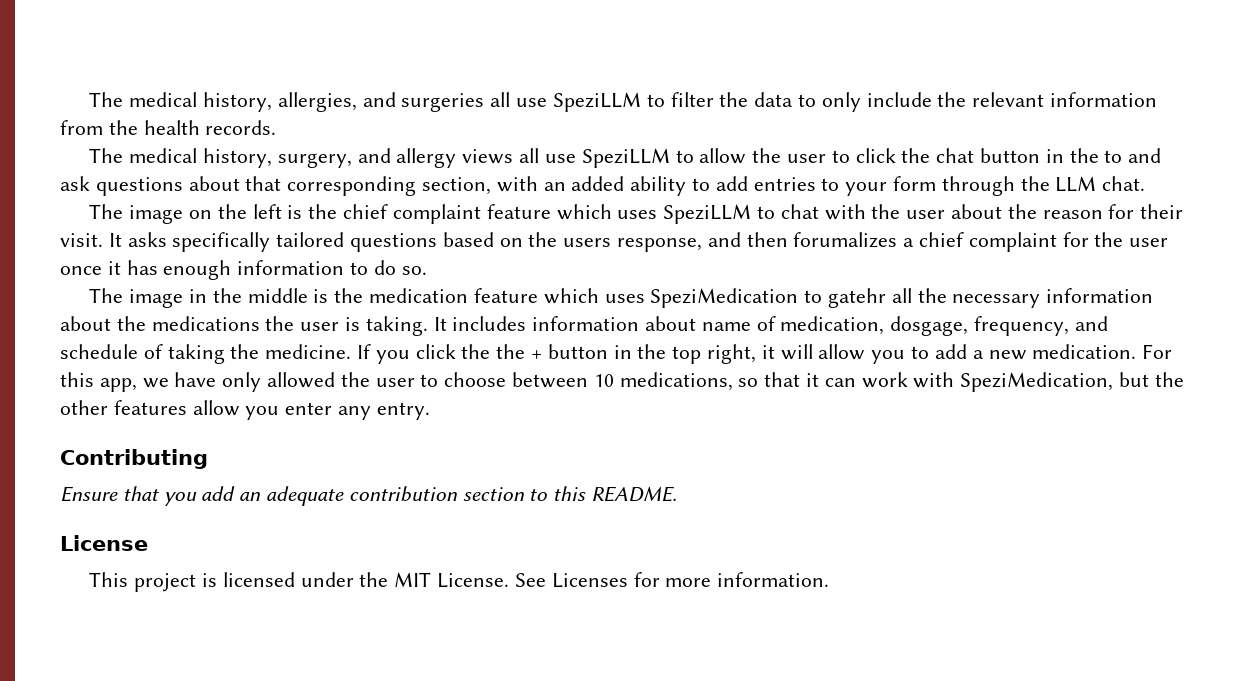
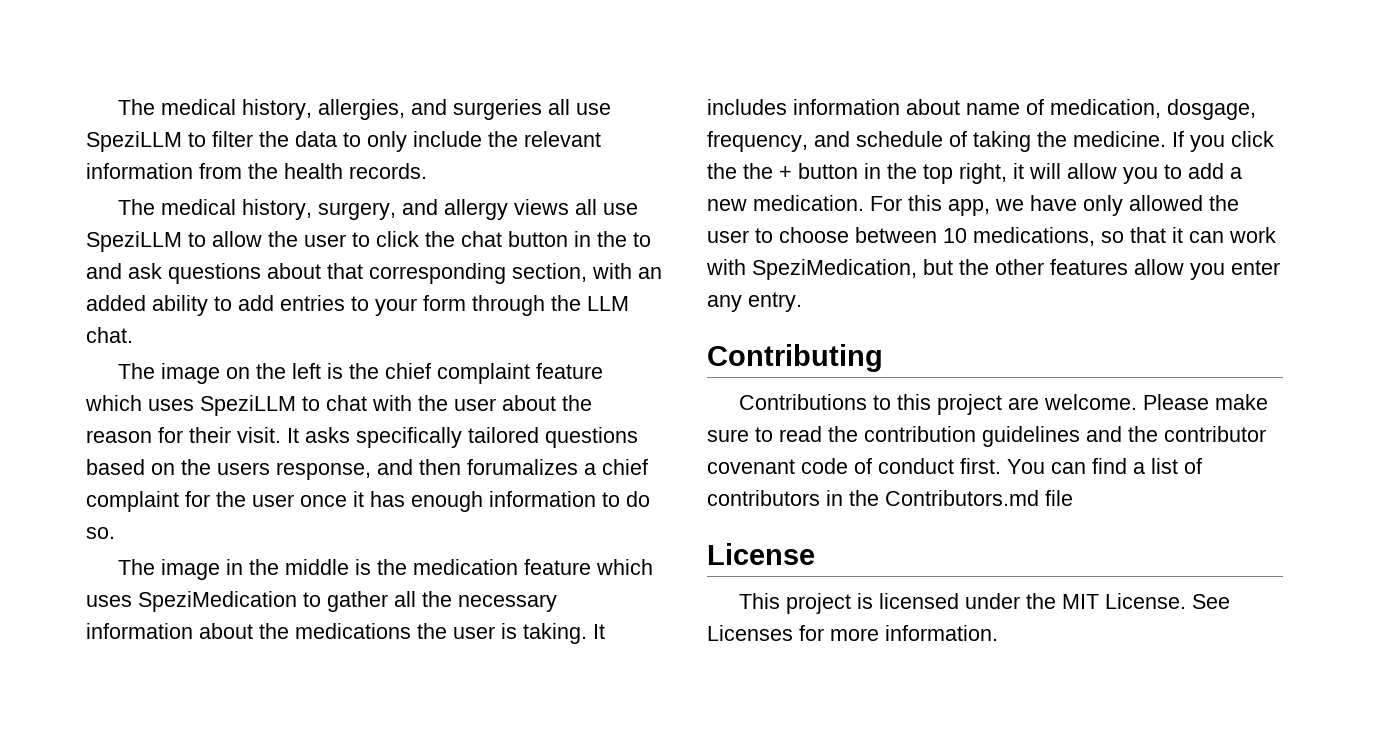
- The image in the middle is the medication feature which uses SpeziMedication to gatehr all the necessary information about the medications the user is taking.
+ The image in the middle is the medication feature which uses SpeziMedication to gather all the necessary information about the medications the user is taking.
- Ensure that you add an adequate contribution section to this README.
+ Contributions to this project are welcome. Please make sure to read the contribution guidelines and the contributor covenant code of conduct first. You can find a list of contributors in the Contributors.md file

